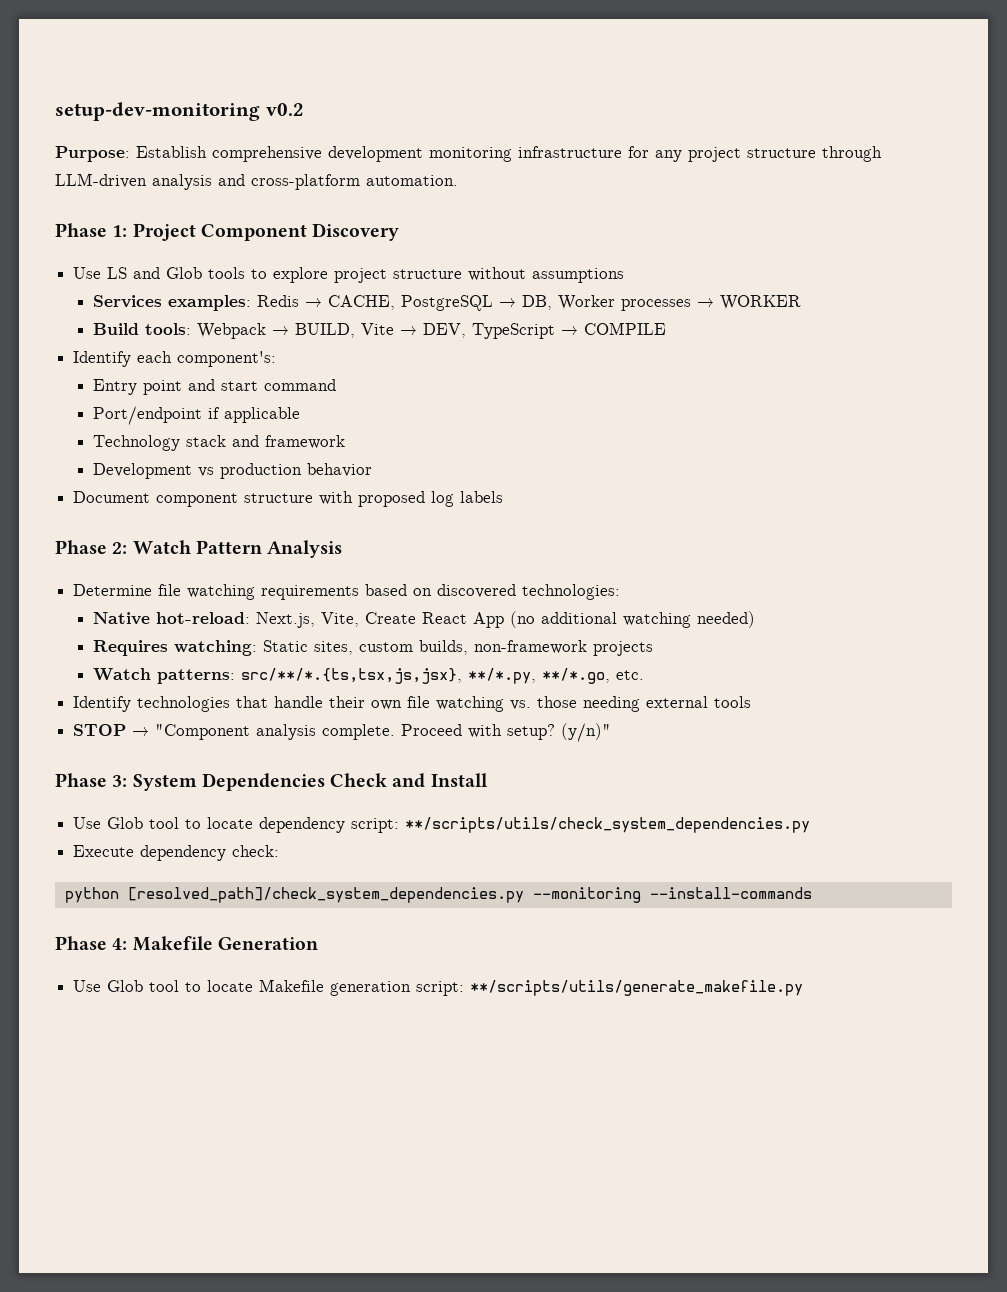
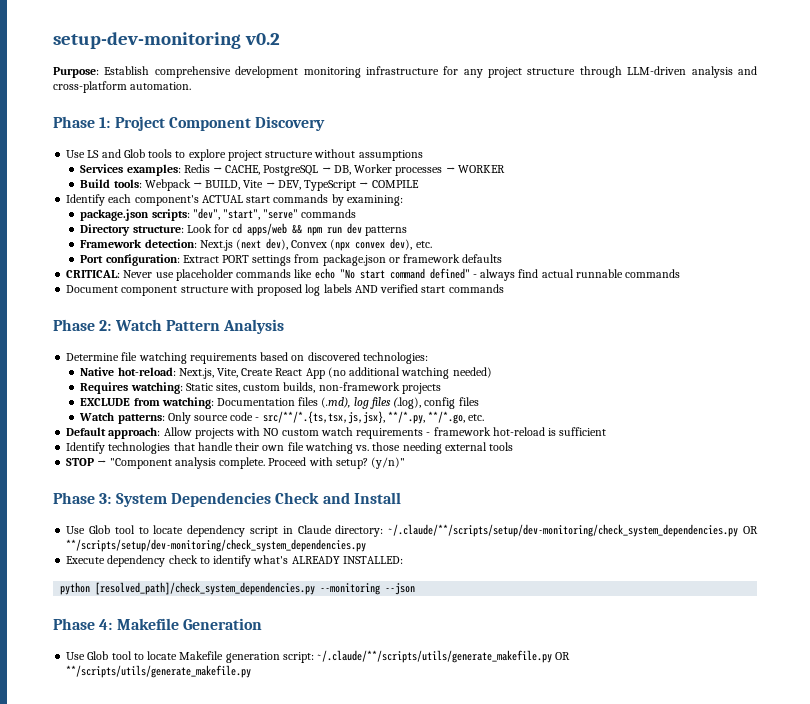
- Identify each component's:
- Entry point and start command
- Port/endpoint if applicable
- Technology stack and framework
- Development vs production behavior
+ Identify each component's ACTUAL start commands by examining:
+ package.json scripts: "dev", "start", "serve" commands
+ Directory structure: Look for cd apps/web && npm run dev patterns
+ Framework detection: Next.js (next dev), Convex (npx convex dev), etc.
+ Port configuration: Extract PORT settings from package.json or framework defaults
+ CRITICAL: Never use placeholder commands like echo "No start command defined" - always find actual runnable commands
- Document component structure with proposed log labels
+ Document component structure with proposed log labels AND verified start commands
- Watch patterns: src/**/*.{ts,tsx,js,jsx}, **/*.py, **/*.go, etc.
+ EXCLUDE from watching: Documentation files (.md), log files (.log), config files
+ Watch patterns: Only source code - src/**/*.{ts,tsx,js,jsx}, **/*.py, **/*.go, etc.
+ Default approach: Allow projects with NO custom watch requirements - framework hot-reload is sufficient
- Use Glob tool to locate dependency script: **/scripts/utils/check_system_dependencies.py
- Execute dependency check:
+ Use Glob tool to locate dependency script in Claude directory: ~/.claude/**/scripts/setup/dev-monitoring/check_system_dependencies.py OR **/scripts/setup/dev-monitoring/check_system_dependencies.py
+ Execute dependency check to identify what's ALREADY INSTALLED:
- python [resolved_path]/check_system_dependencies.py --monitoring --install-commands
+ python [resolved_path]/check_system_dependencies.py --monitoring --json
- Use Glob tool to locate Makefile generation script: **/scripts/utils/generate_makefile.py
+ Use Glob tool to locate Makefile generation script: ~/.claude/**/scripts/utils/generate_makefile.py OR **/scripts/utils/generate_makefile.py

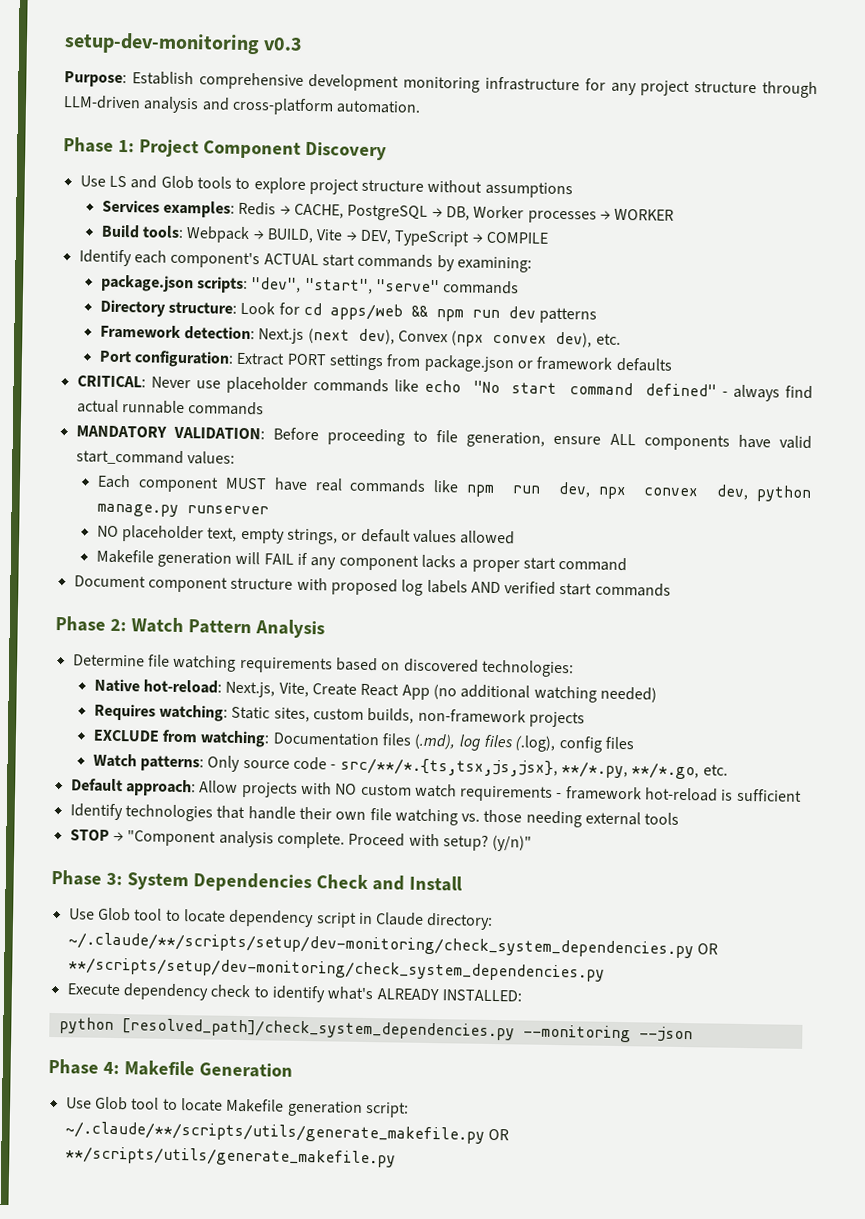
- setup-dev-monitoring v0.2
+ setup-dev-monitoring v0.3
+ MANDATORY VALIDATION: Before proceeding to file generation, ensure ALL components have valid start_command values:
+ Each component MUST have real commands like npm run dev, npx convex dev, python manage.py runserver
+ NO placeholder text, empty strings, or default values allowed
+ Makefile generation will FAIL if any component lacks a proper start command

